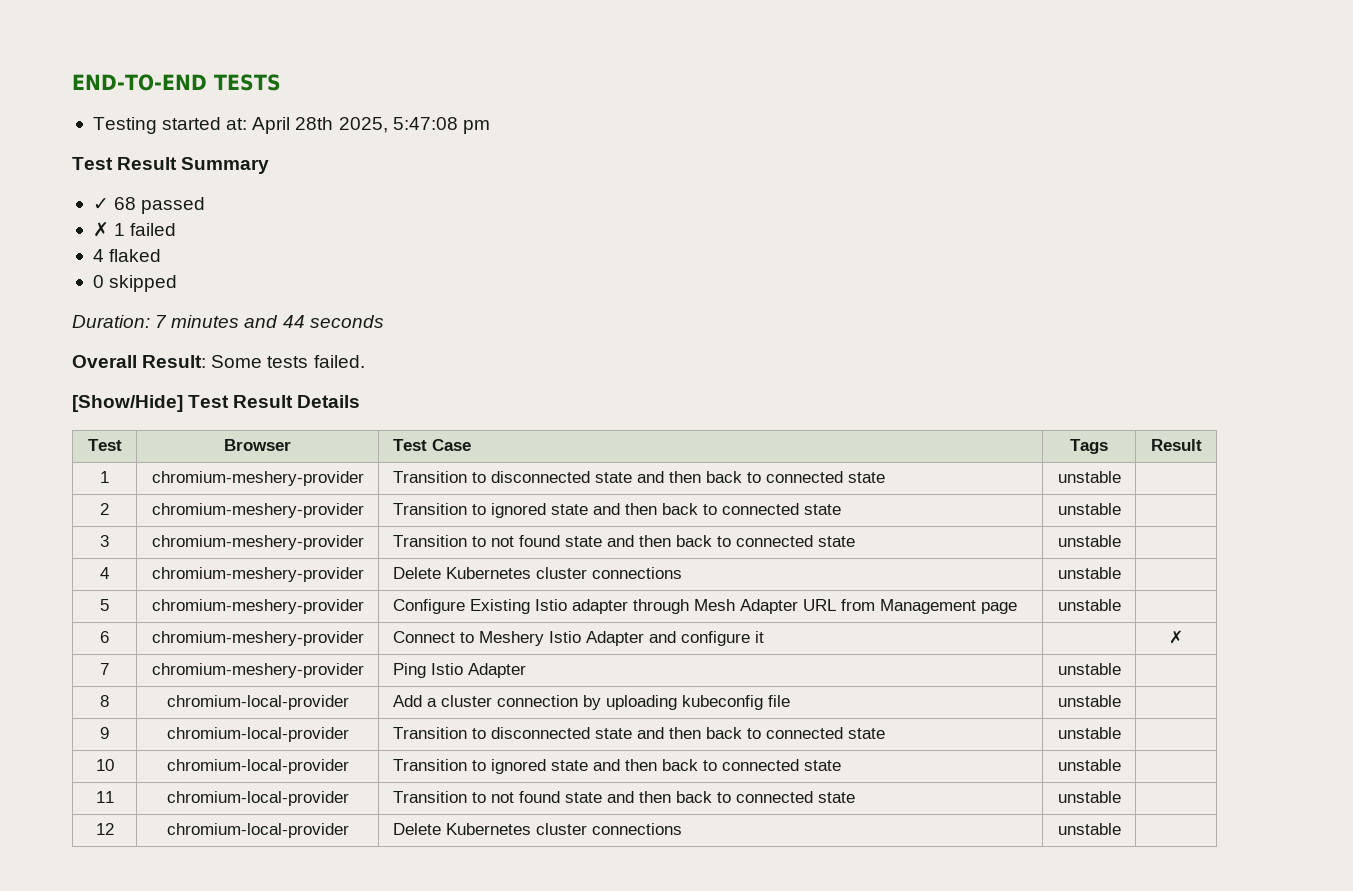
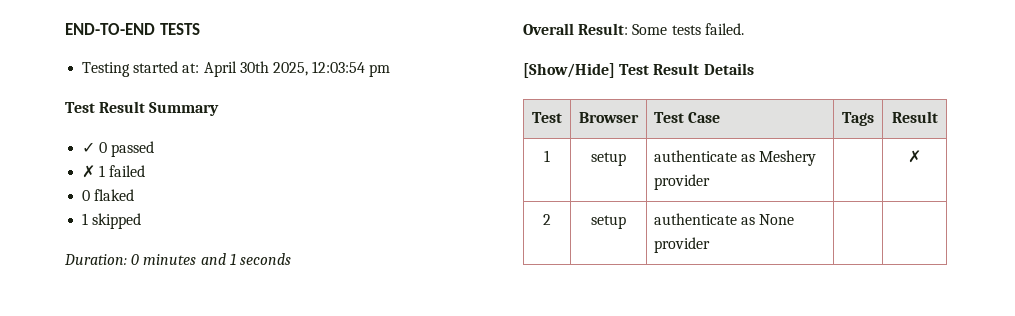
- Testing started at: April 28th 2025, 5:47:08 pm
+ Testing started at: April 30th 2025, 12:03:54 pm
- ✓ 68 passed
+ ✓ 0 passed
- 4 flaked
+ 0 flaked
- 0 skipped
+ 1 skipped
- Duration: 7 minutes and 44 seconds
+ Duration: 0 minutes and 1 seconds
- 1 | chromium-meshery-provider | Transition to disconnected state and then back to connected state | unstable |
- 2 | chromium-meshery-provider | Transition to ignored state and then back to connected state | unstable |
- 3 | chromium-meshery-provider | Transition to not found state and then back to connected state | unstable |
- 4 | chromium-meshery-provider | Delete Kubernetes cluster connections | unstable |
- 5 | chromium-meshery-provider | Configure Existing Istio adapter through Mesh Adapter URL from Management page | unstable |
- 6 | chromium-meshery-provider | Connect to Meshery Istio Adapter and configure it | | ✗
- 7 | chromium-meshery-provider | Ping Istio Adapter | unstable |
- 8 | chromium-local-provider | Add a cluster connection by uploading kubeconfig file | unstable |
- 9 | chromium-local-provider | Transition to disconnected state and then back to connected state | unstable |
- 10 | chromium-local-provider | Transition to ignored state and then back to connected state | unstable |
- 11 | chromium-local-provider | Transition to not found state and then back to connected state | unstable |
- 12 | chromium-local-provider | Delete Kubernetes cluster connections | unstable |
+ 1 | setup | authenticate as Meshery provider | | ✗
+ 2 | setup | authenticate as None provider | |

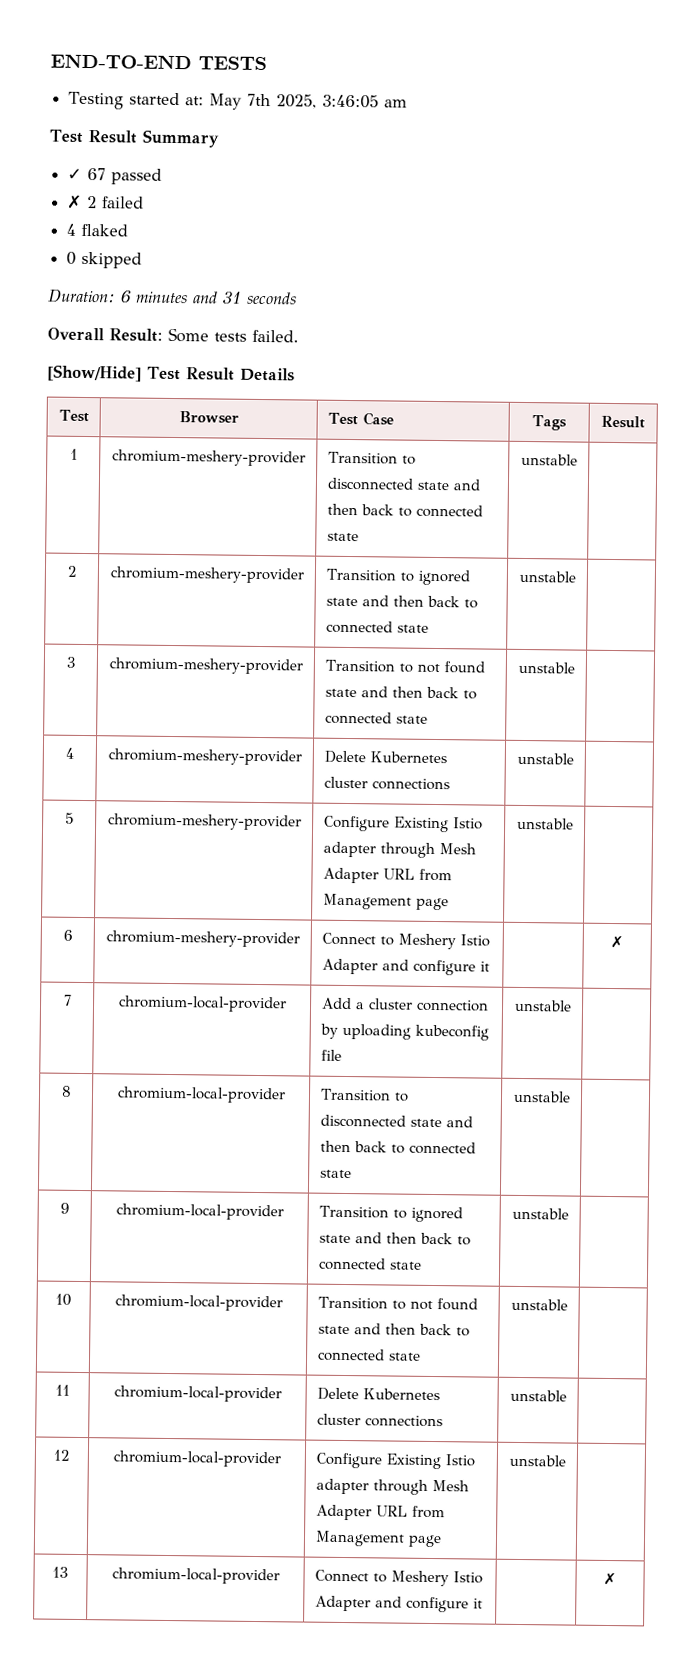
- Testing started at: April 30th 2025, 12:03:54 pm
+ Testing started at: May 7th 2025, 3:46:05 am
- ✓ 0 passed
+ ✓ 67 passed
- ✗ 1 failed
+ ✗ 2 failed
- 0 flaked
+ 4 flaked
- 1 skipped
+ 0 skipped
- Duration: 0 minutes and 1 seconds
+ Duration: 6 minutes and 31 seconds
- 1 | setup | authenticate as Meshery provider | | ✗
- 2 | setup | authenticate as None provider | |
+ 1 | chromium-meshery-provider | Transition to disconnected state and then back to connected state | unstable |
+ 2 | chromium-meshery-provider | Transition to ignored state and then back to connected state | unstable |
+ 3 | chromium-meshery-provider | Transition to not found state and then back to connected state | unstable |
+ 4 | chromium-meshery-provider | Delete Kubernetes cluster connections | unstable |
+ 5 | chromium-meshery-provider | Configure Existing Istio adapter through Mesh Adapter URL from Management page | unstable |
+ 6 | chromium-meshery-provider | Connect to Meshery Istio Adapter and configure it | | ✗
+ 7 | chromium-local-provider | Add a cluster connection by uploading kubeconfig file | unstable |
+ 8 | chromium-local-provider | Transition to disconnected state and then back to connected state | unstable |
+ 9 | chromium-local-provider | Transition to ignored state and then back to connected state | unstable |
+ 10 | chromium-local-provider | Transition to not found state and then back to connected state | unstable |
+ 11 | chromium-local-provider | Delete Kubernetes cluster connections | unstable |
+ 12 | chromium-local-provider | Configure Existing Istio adapter through Mesh Adapter URL from Management page | unstable |
+ 13 | chromium-local-provider | Connect to Meshery Istio Adapter and configure it | | ✗

